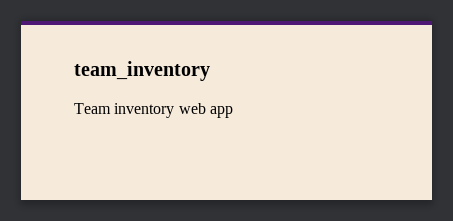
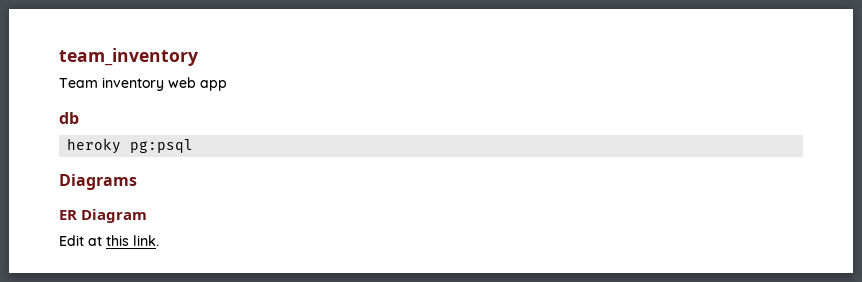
+ db
+ heroky pg:psql
+ Diagrams
+ ER Diagram
+ Edit at this link.

